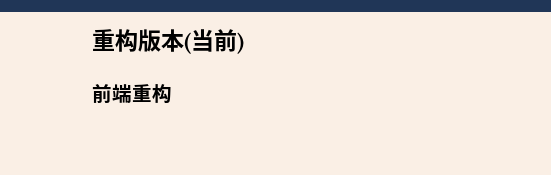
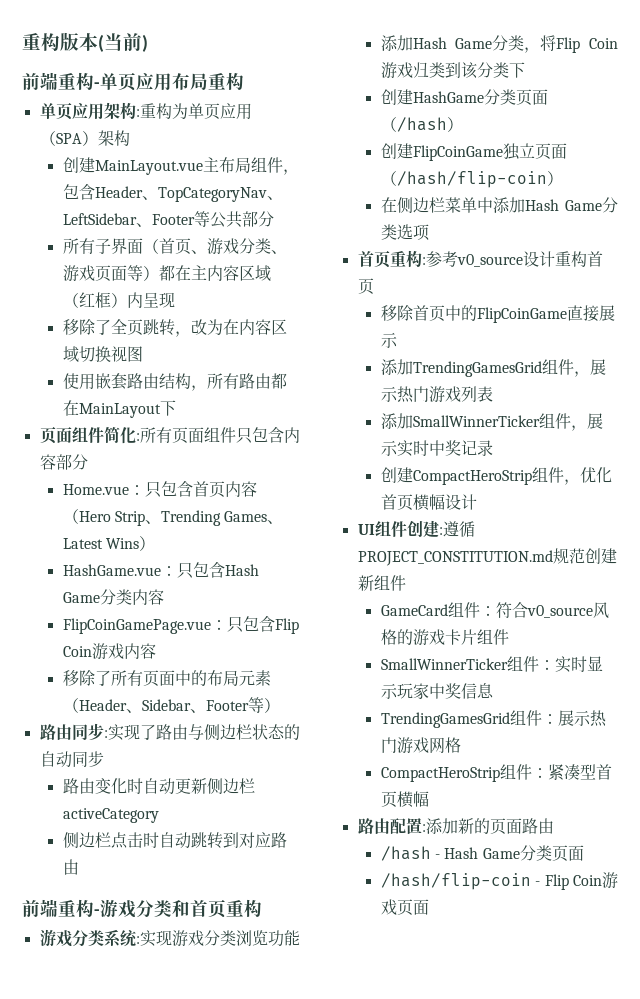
- 前端重构
+ 前端重构-单页应用布局重构
+ 单页应用架构:重构为单页应用（SPA）架构
+ 创建MainLayout.vue主布局组件，包含Header、TopCategoryNav、LeftSidebar、Footer等公共部分
+ 所有子界面（首页、游戏分类、游戏页面等）都在主内容区域（红框）内呈现
+ 移除了全页跳转，改为在内容区域切换视图
+ 使用嵌套路由结构，所有路由都在MainLayout下
+ 页面组件简化:所有页面组件只包含内容部分
+ Home.vue：只包含首页内容（Hero Strip、Trending Games、Latest Wins）
+ HashGame.vue：只包含Hash Game分类内容
+ FlipCoinGamePage.vue：只包含Flip Coin游戏内容
+ 移除了所有页面中的布局元素（Header、Sidebar、Footer等）
+ 路由同步:实现了路由与侧边栏状态的自动同步
+ 路由变化时自动更新侧边栏activeCategory
+ 侧边栏点击时自动跳转到对应路由
+ 前端重构-游戏分类和首页重构
+ 游戏分类系统:实现游戏分类浏览功能
+ 添加Hash Game分类，将Flip Coin游戏归类到该分类下
+ 创建HashGame分类页面（/hash）
+ 创建FlipCoinGame独立页面（/hash/flip-coin）
+ 在侧边栏菜单中添加Hash Game分类选项
+ 首页重构:参考v0_source设计重构首页
+ 移除首页中的FlipCoinGame直接展示
+ 添加TrendingGamesGrid组件，展示热门游戏列表
+ 添加SmallWinnerTicker组件，展示实时中奖记录
+ 创建CompactHeroStrip组件，优化首页横幅设计
+ UI组件创建:遵循PROJECT_CONSTITUTION.md规范创建新组件
+ GameCard组件：符合v0_source风格的游戏卡片组件
+ SmallWinnerTicker组件：实时显示玩家中奖信息
+ TrendingGamesGrid组件：展示热门游戏网格
+ CompactHeroStrip组件：紧凑型首页横幅
+ 路由配置:添加新的页面路由
+ /hash - Hash Game分类页面
+ /hash/flip-coin - Flip Coin游戏页面

